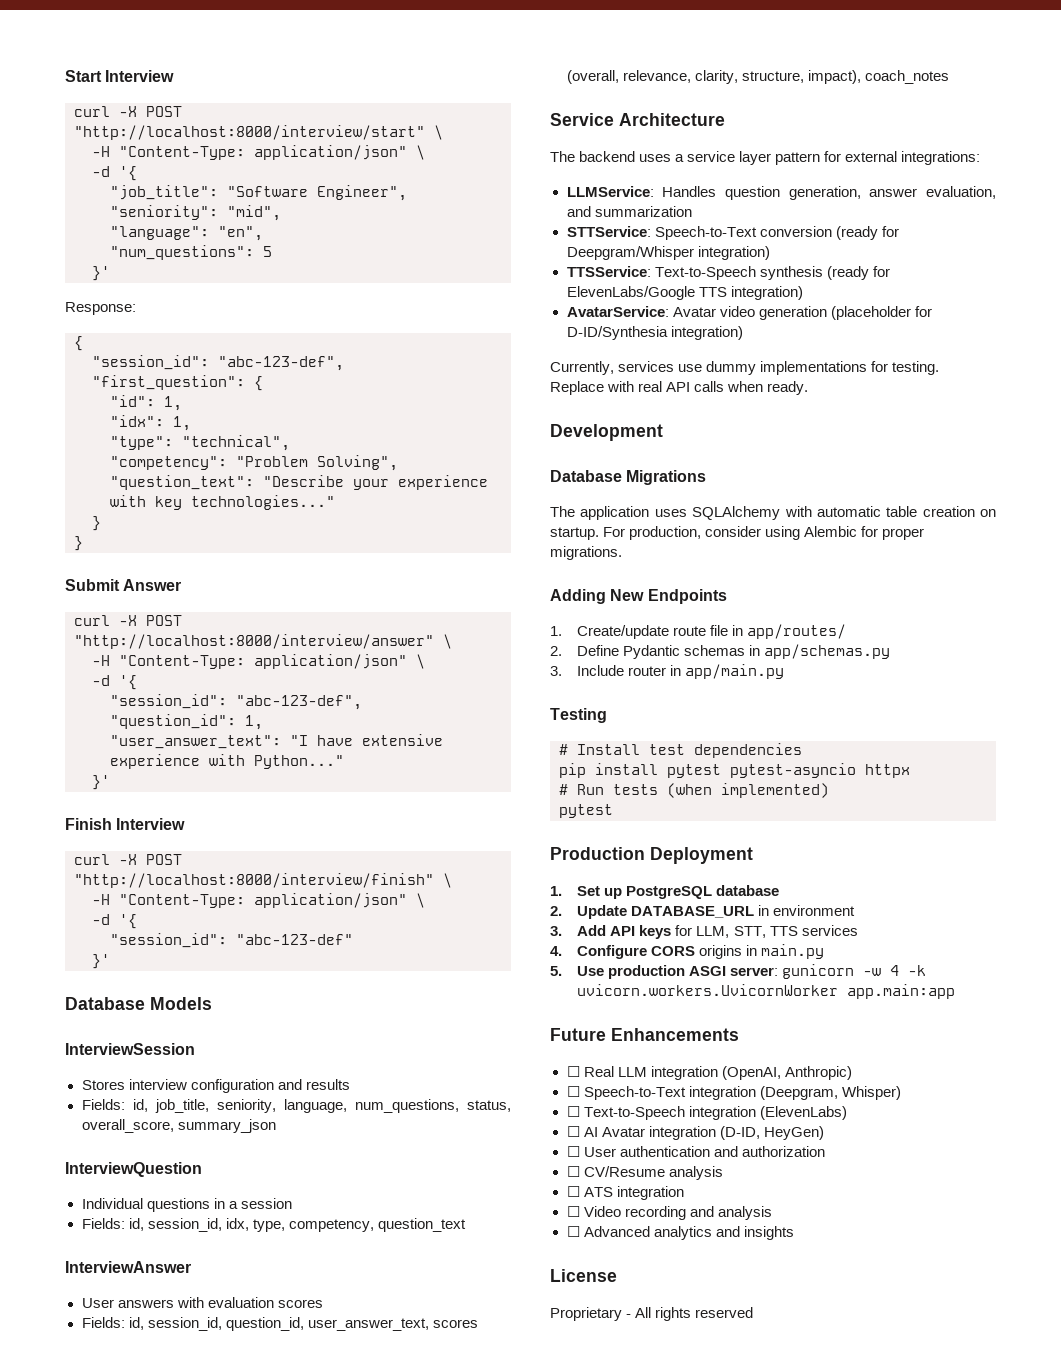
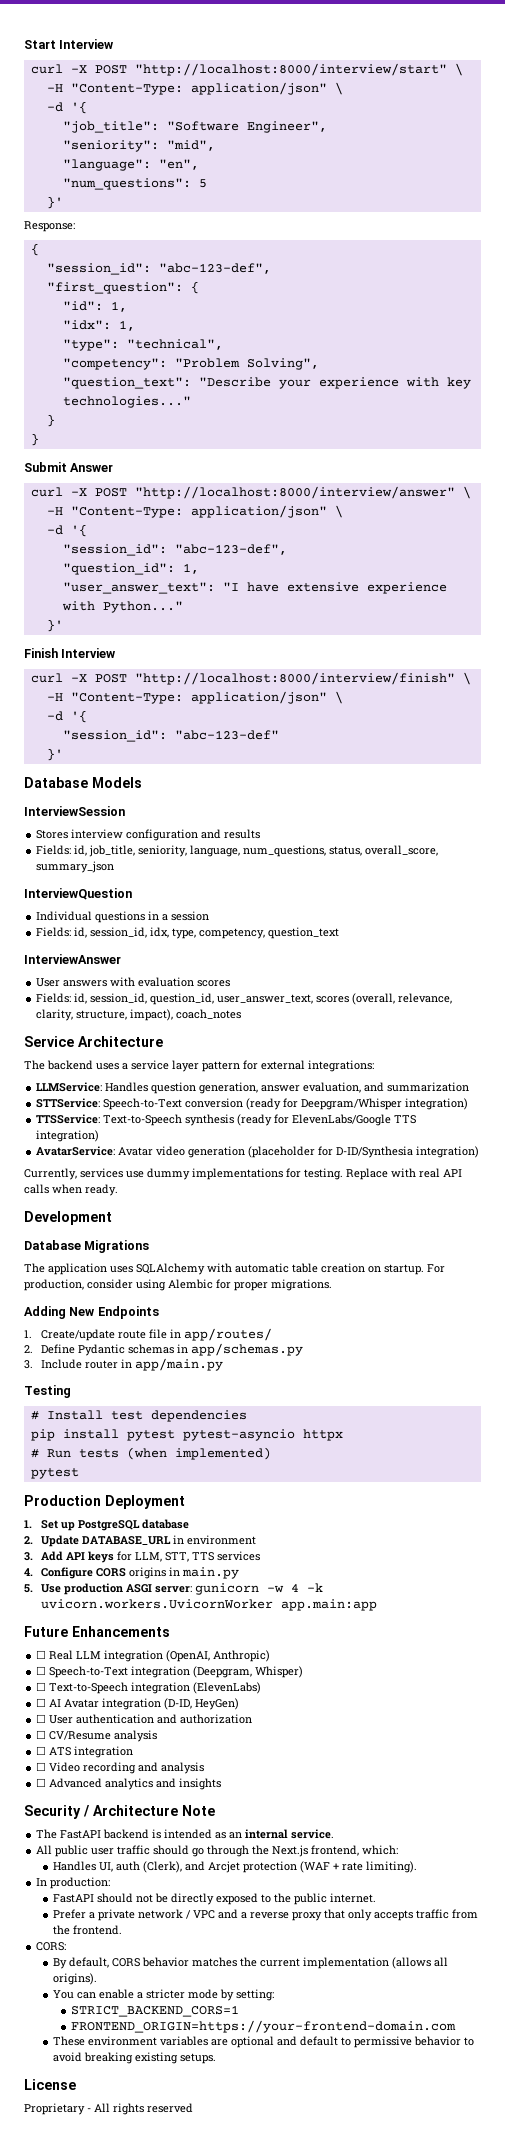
+ Security / Architecture Note
+ The FastAPI backend is intended as an internal service.
+ All public user traffic should go through the Next.js frontend, which:
+ Handles UI, auth (Clerk), and Arcjet protection (WAF + rate limiting).
+ In production:
+ FastAPI should not be directly exposed to the public internet.
+ Prefer a private network / VPC and a reverse proxy that only accepts traffic from the frontend.
+ CORS:
+ By default, CORS behavior matches the current implementation (allows all origins).
+ You can enable a stricter mode by setting:
+ STRICT_BACKEND_CORS=1
+ FRONTEND_ORIGIN=https://your-frontend-domain.com
+ These environment variables are optional and default to permissive behavior to avoid breaking existing setups.

